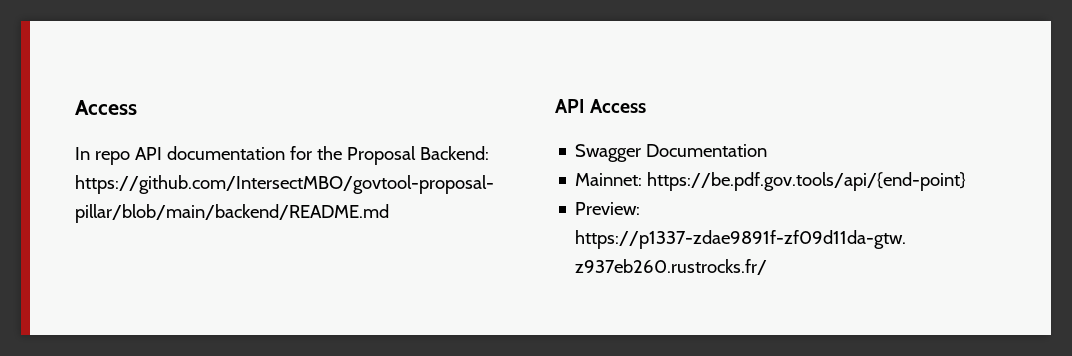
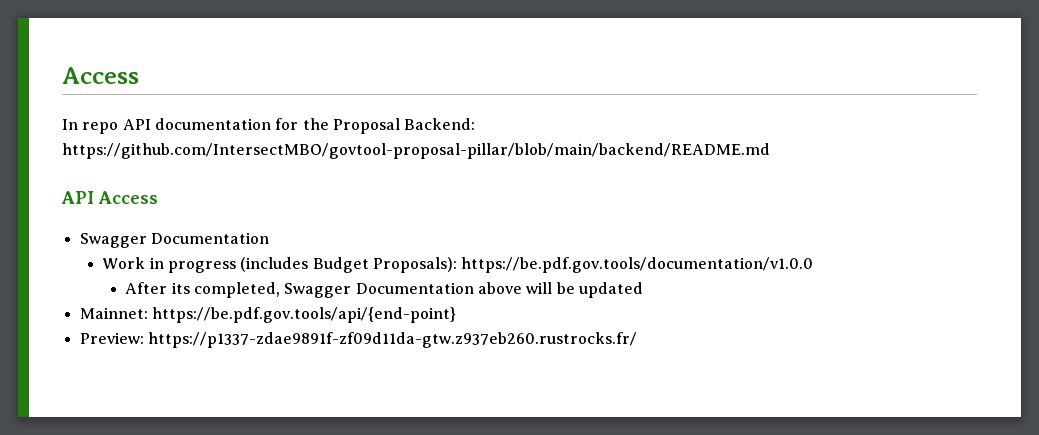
+ Work in progress (includes Budget Proposals): https://be.pdf.gov.tools/documentation/v1.0.0
+ After its completed, Swagger Documentation above will be updated

